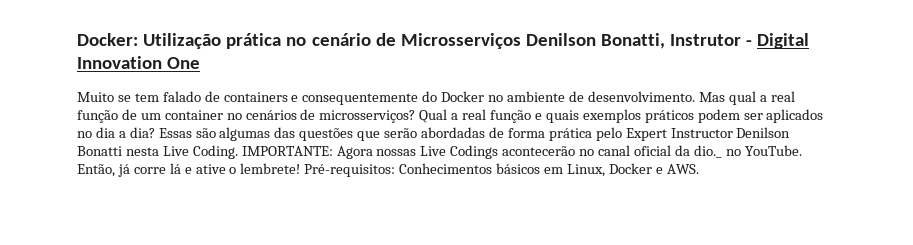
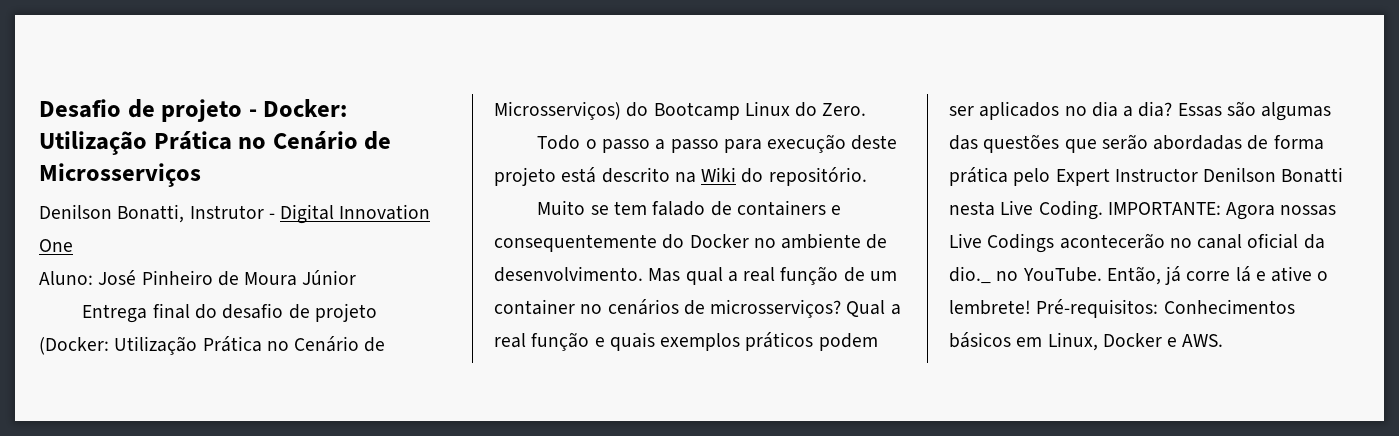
- Docker: Utilização prática no cenário de Microsserviços Denilson Bonatti, Instrutor - Digital Innovation One
+ Desafio de projeto - Docker: Utilização Prática no Cenário de Microsserviços
+ Denilson Bonatti, Instrutor - Digital Innovation One
+ Aluno: José Pinheiro de Moura Júnior
+ Entrega final do desafio de projeto (Docker: Utilização Prática no Cenário de Microsserviços) do Bootcamp Linux do Zero.
+ Todo o passo a passo para execução deste projeto está descrito na Wiki do repositório.

